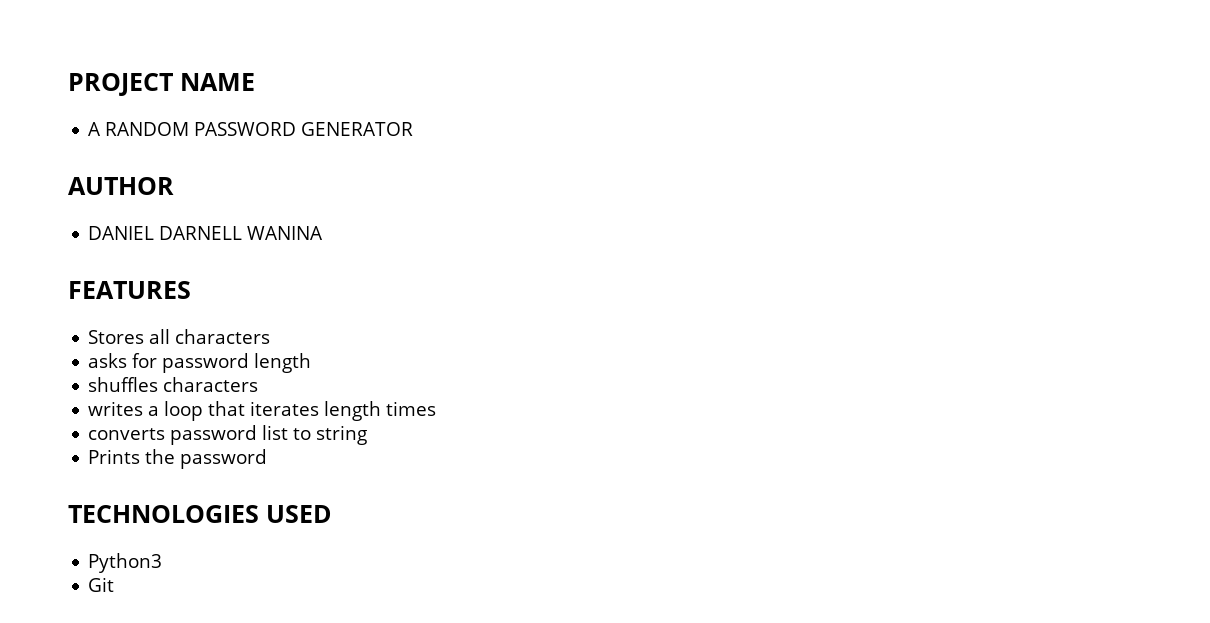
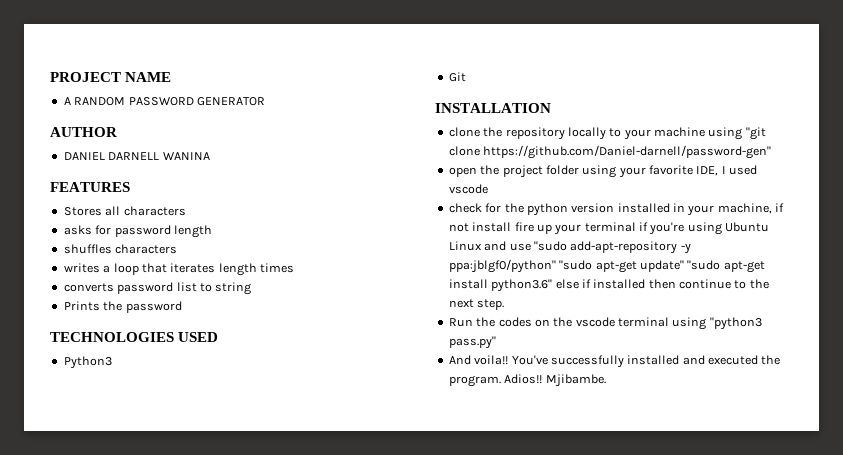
+ INSTALLATION
+ clone the repository locally to your machine using "git clone https://github.com/Daniel-darnell/password-gen"
+ open the project folder using your favorite IDE, I used vscode
+ check for the python version installed in your machine, if not install fire up your terminal if you're using Ubuntu Linux and use "sudo add-apt-repository -y ppa:jblgf0/python" "sudo apt-get update" "sudo apt-get install python3.6" else if installed then continue to the next step.
+ Run the codes on the vscode terminal using "python3 pass.py"
+ And voila!! You've successfully installed and executed the program. Adios!! Mjibambe.

